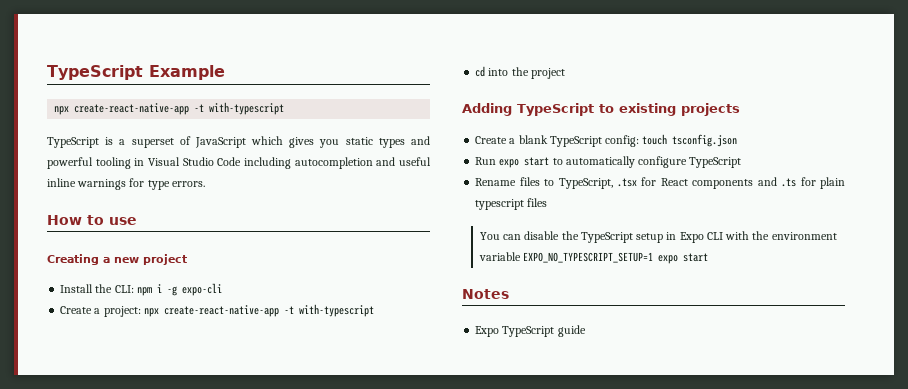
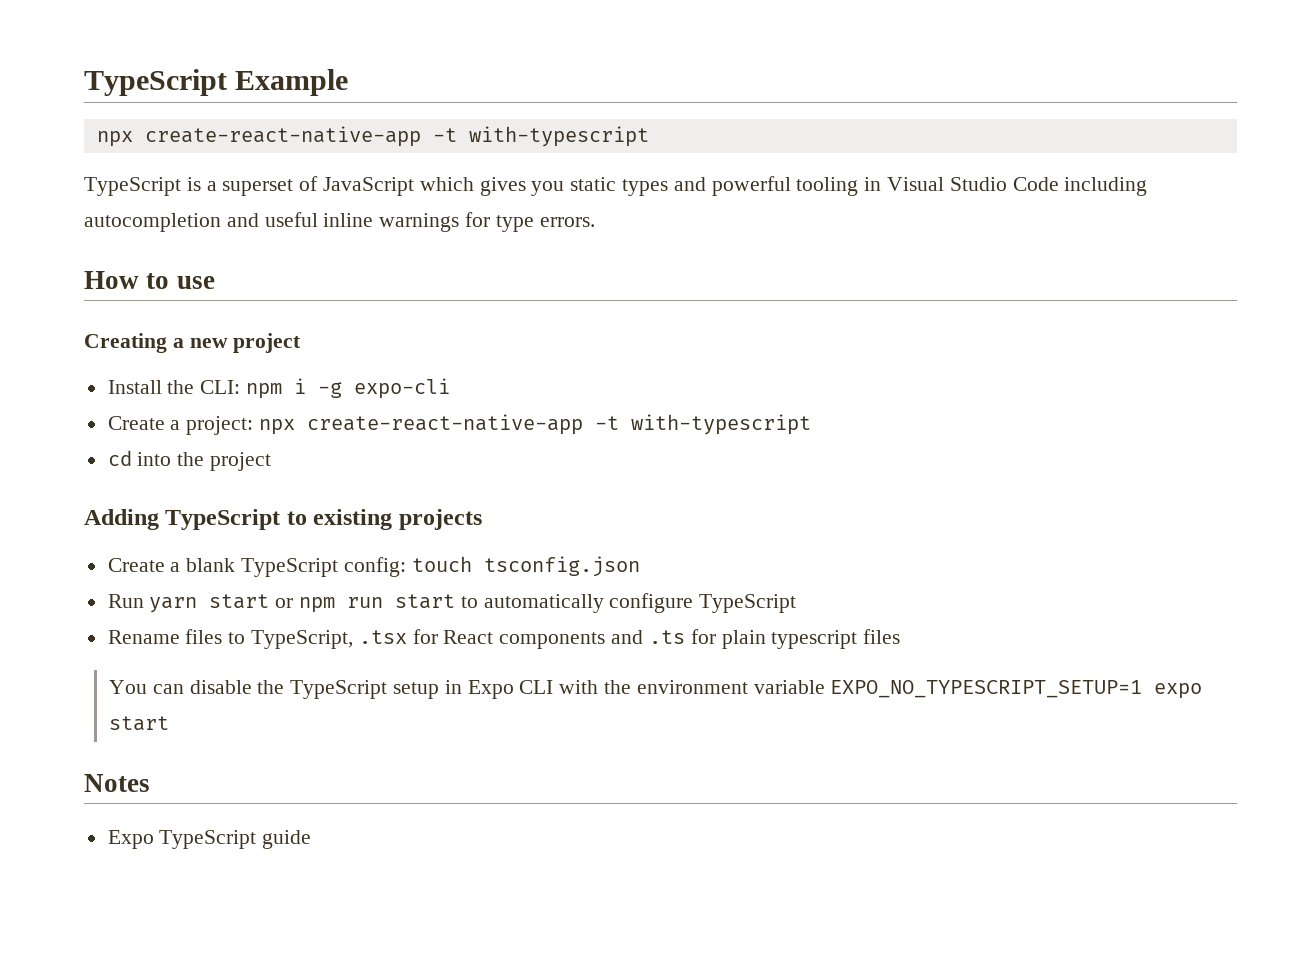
- Run expo start to automatically configure TypeScript
+ Run yarn start or npm run start to automatically configure TypeScript

